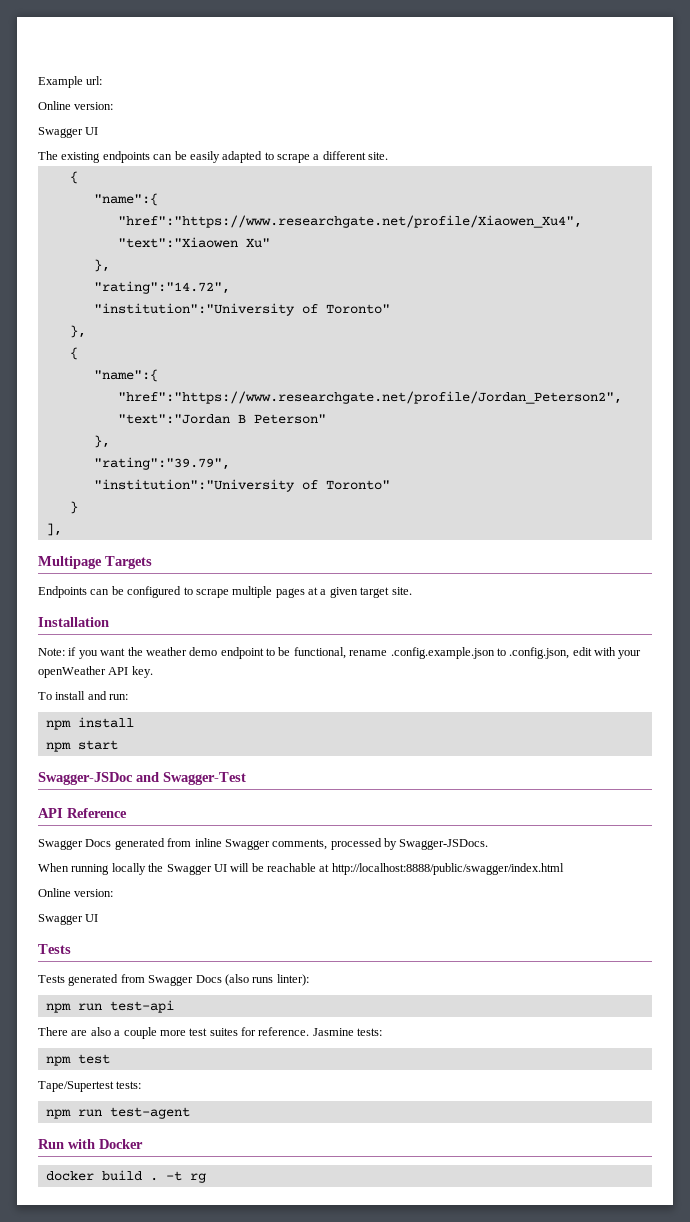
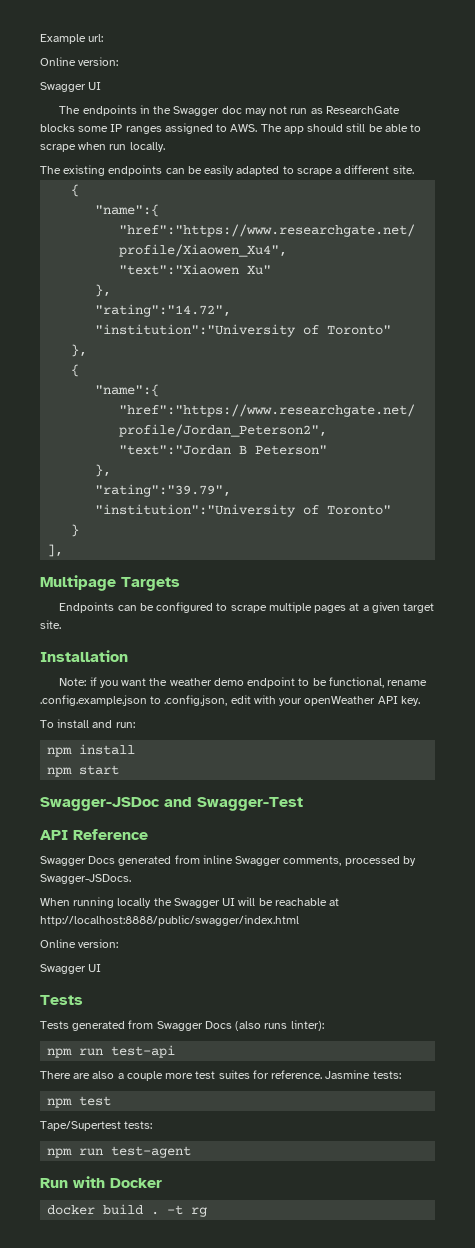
+ The endpoints in the Swagger doc may not run as ResearchGate blocks some IP ranges assigned to AWS. The app should still be able to scrape when run locally.

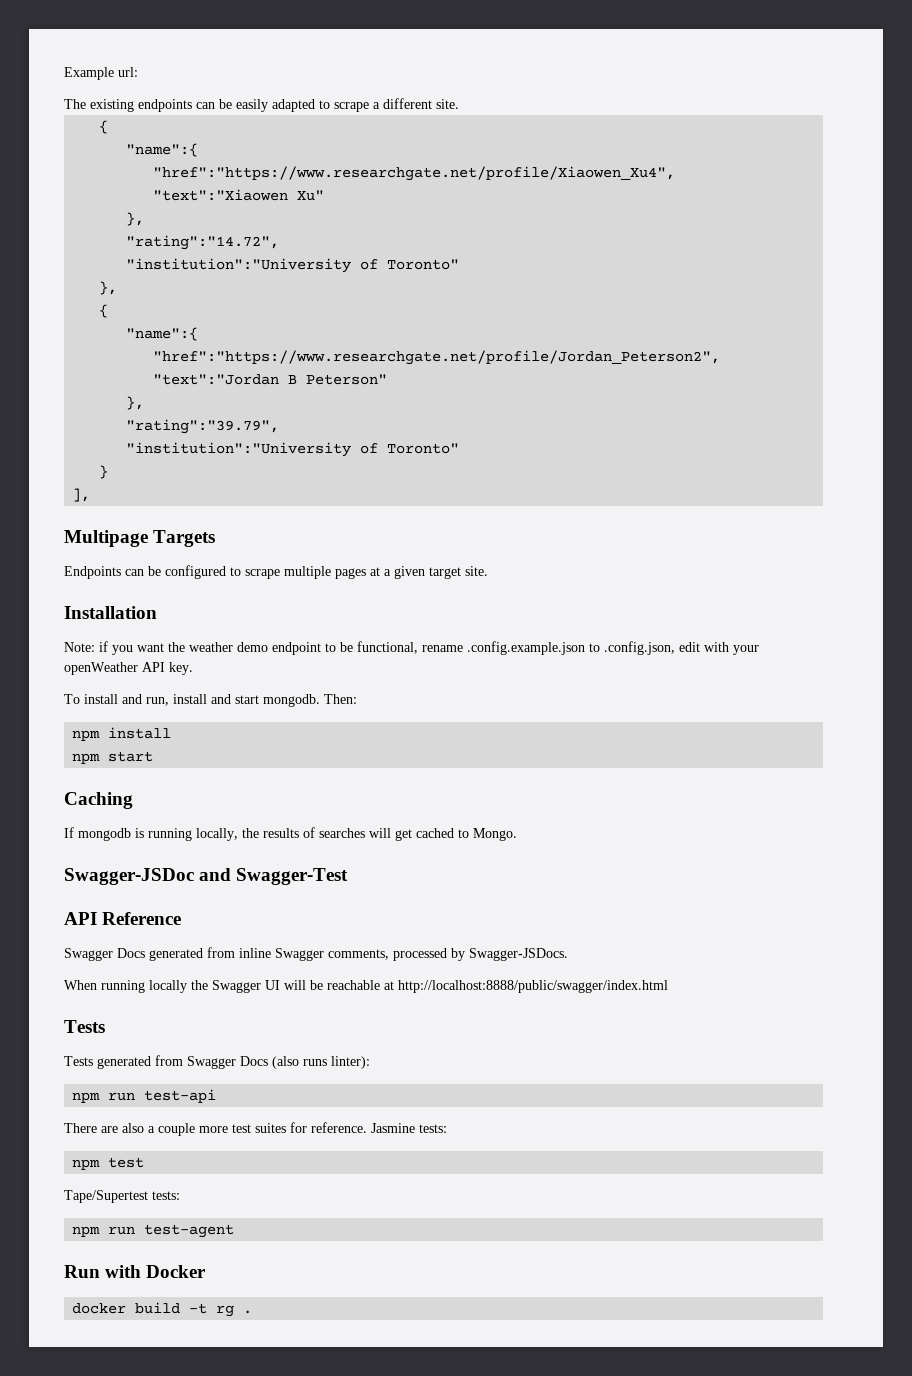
  Example url:
- Online version:
- Swagger UI
- The endpoints in the Swagger doc may not run as ResearchGate blocks some IP ranges assigned to AWS. The app should still be able to scrape when run locally.
- To install and run:
+ To install and run, install and start mongodb. Then:
  npm install
  npm start
+ Caching
+ If mongodb is running locally, the results of searches will get cached to Mongo.
  When running locally the Swagger UI will be reachable at http://localhost:8888/public/swagger/index.html
- Online version:
- Swagger UI
- docker build . -t rg
+ docker build -t rg .

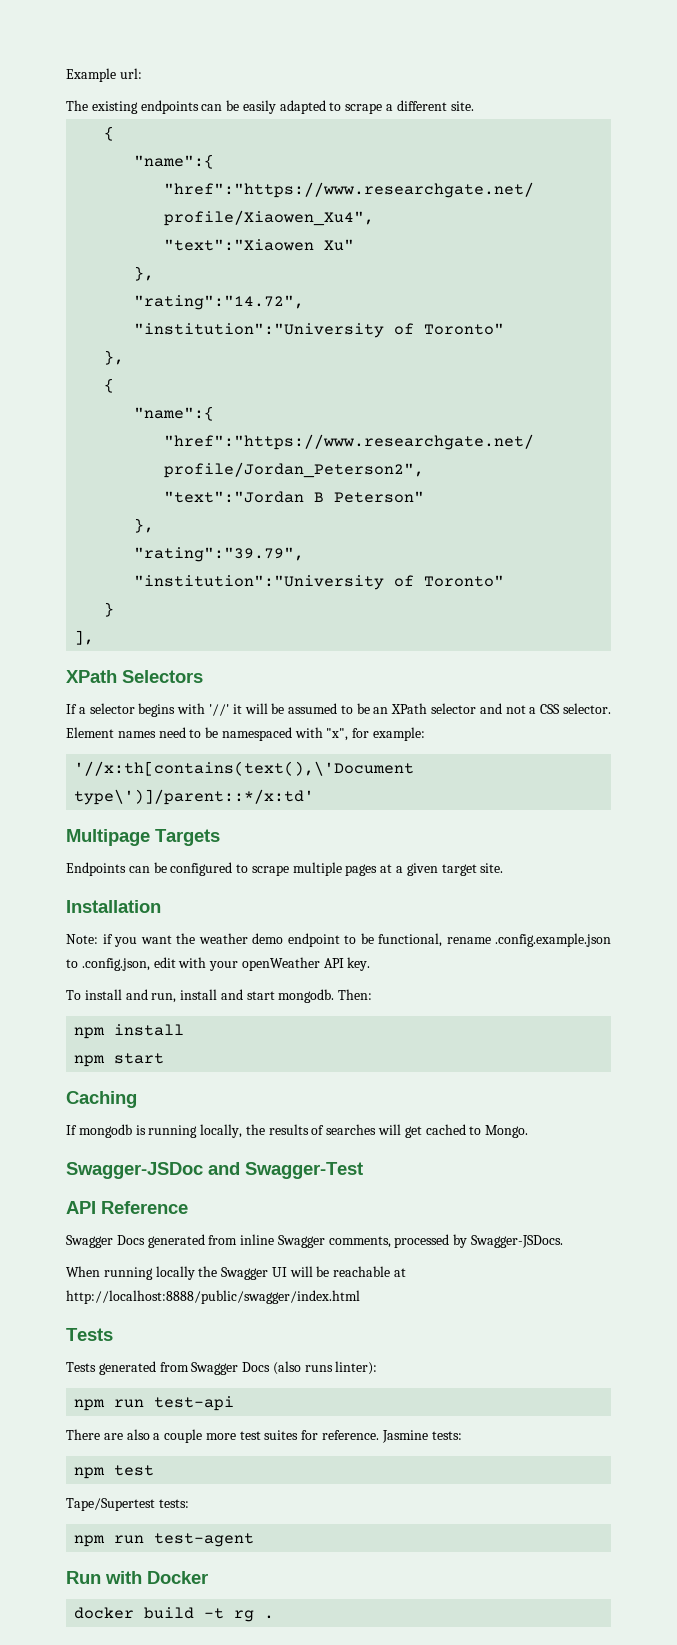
+ XPath Selectors
+ If a selector begins with '//' it will be assumed to be an XPath selector and not a CSS selector. Element names need to be namespaced with "x", for example:
+ '//x:th[contains(text(),\'Document type\')]/parent::*/x:td'

